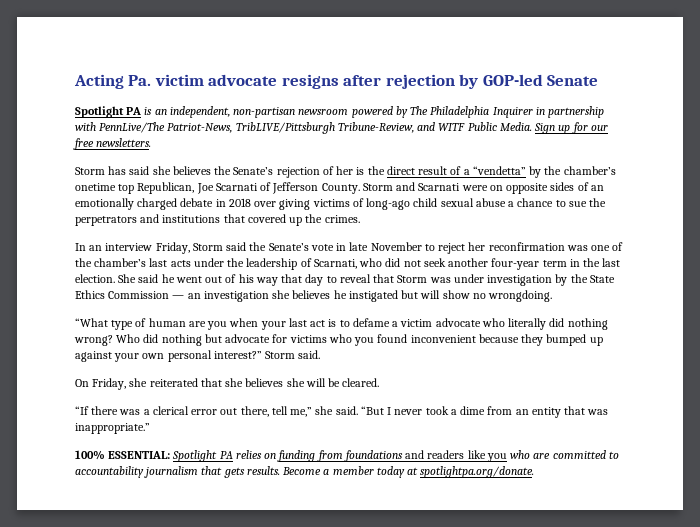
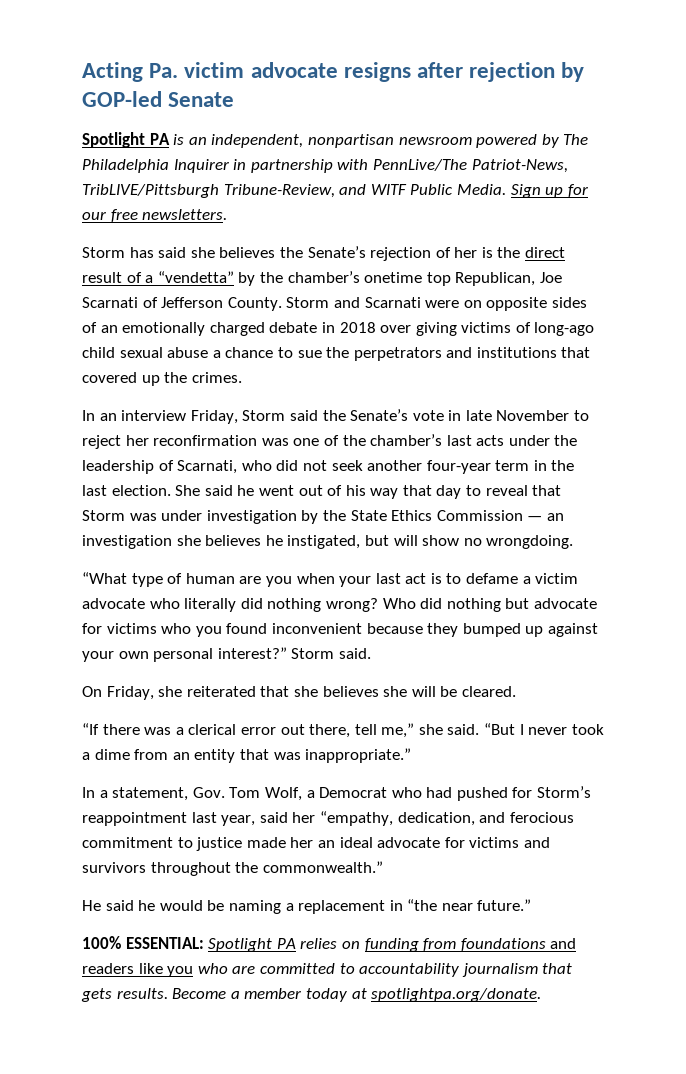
- Spotlight PA is an independent, non-partisan newsroom powered by The Philadelphia Inquirer in partnership with PennLive/The Patriot-News, TribLIVE/Pittsburgh Tribune-Review, and WITF Public Media.
+ Spotlight PA is an independent, nonpartisan newsroom powered by The Philadelphia Inquirer in partnership with PennLive/The Patriot-News, TribLIVE/Pittsburgh Tribune-Review, and WITF Public Media.
- She said he went out of his way that day to reveal that Storm was under investigation by the State Ethics Commission — an investigation she believes he instigated but will show no wrongdoing.
+ She said he went out of his way that day to reveal that Storm was under investigation by the State Ethics Commission — an investigation she believes he instigated, but will show no wrongdoing.
+ In a statement, Gov. Tom Wolf, a Democrat who had pushed for Storm’s reappointment last year, said her “empathy, dedication, and ferocious commitment to justice made her an ideal advocate for victims and survivors throughout the commonwealth.”
+ He said he would be naming a replacement in “the near future.”

